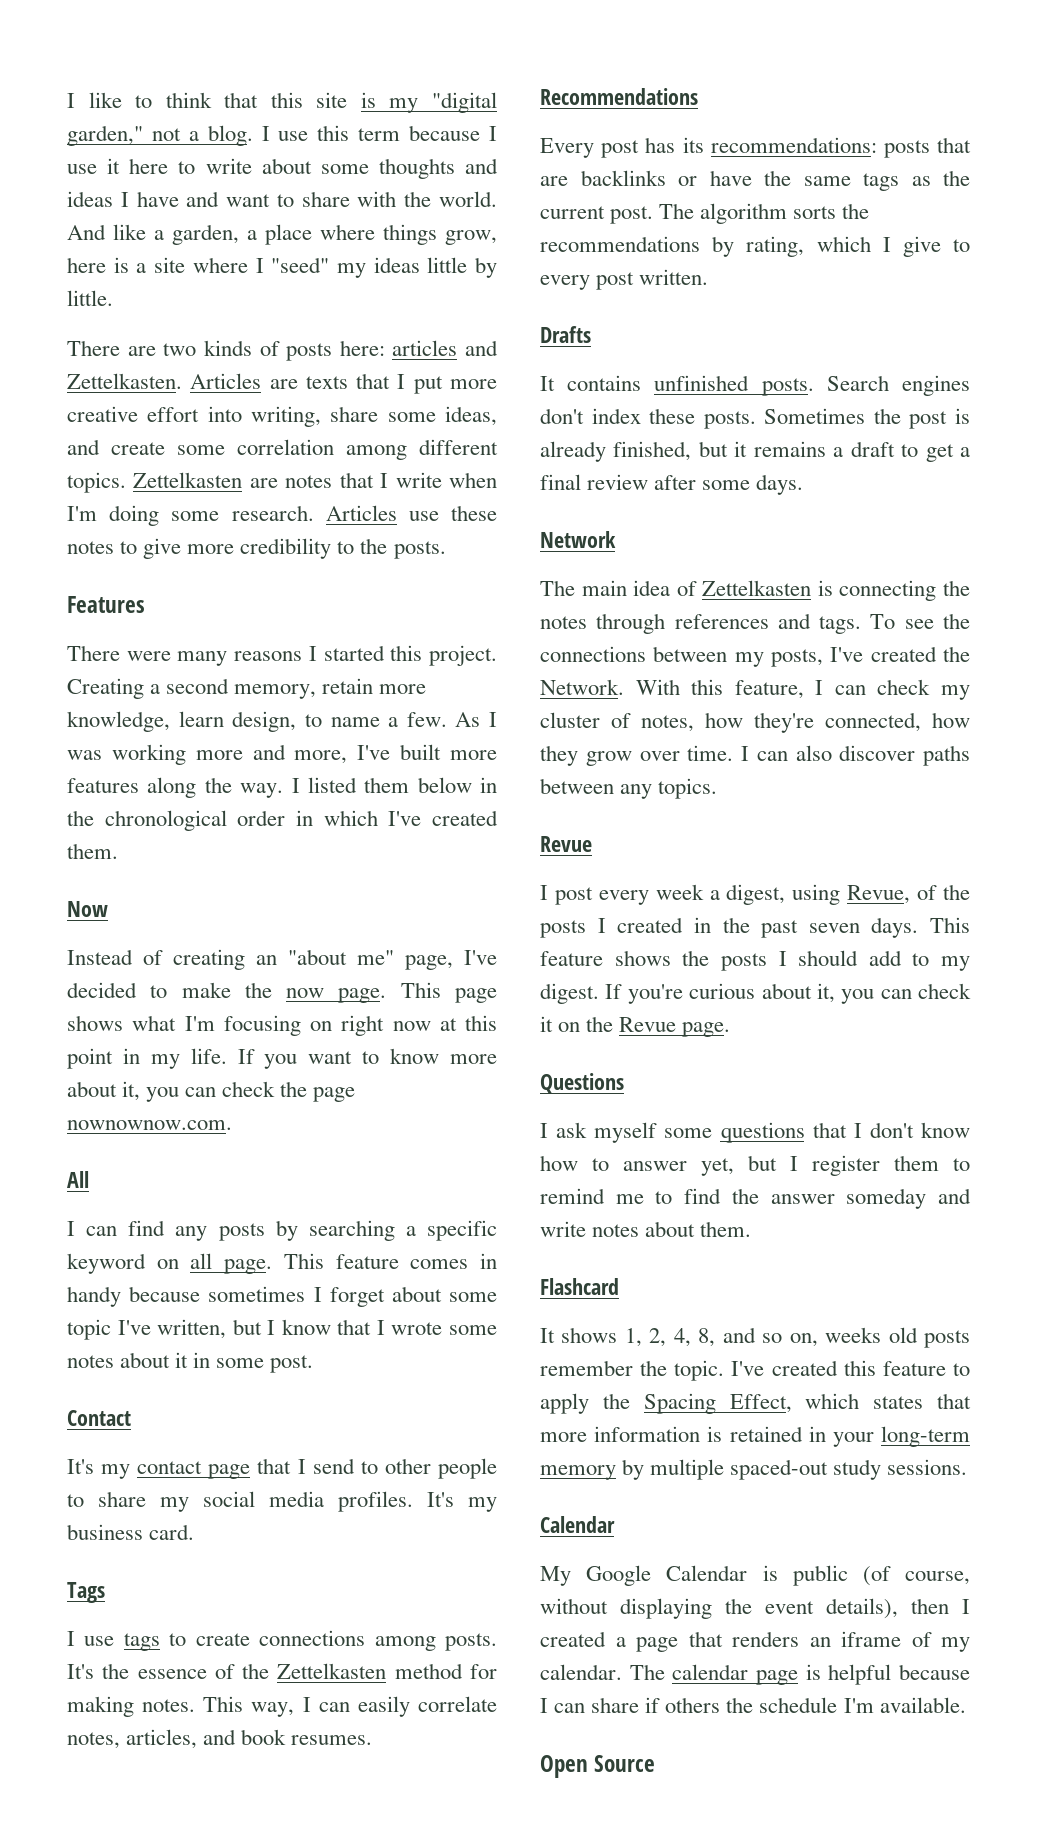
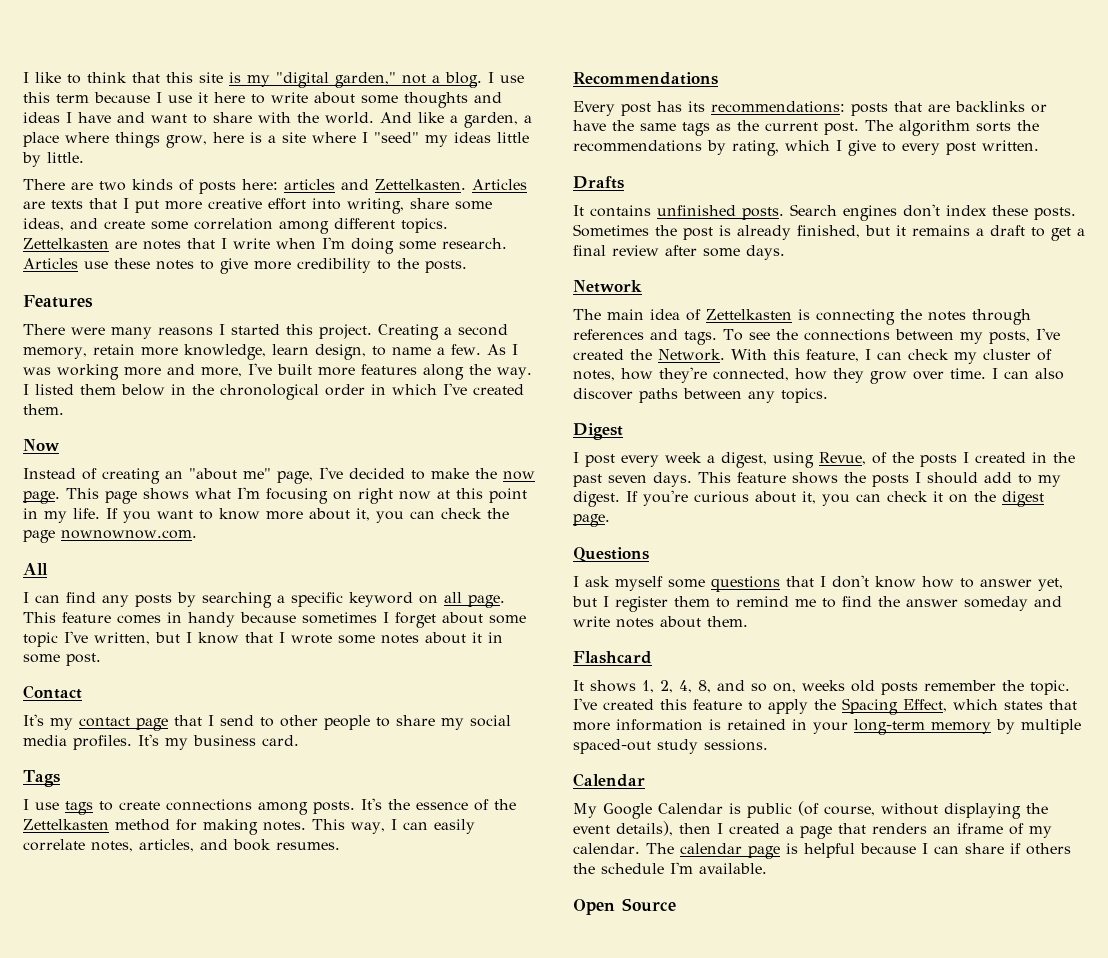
  I can also discover paths between any topics.
- Revue
+ Digest
- If you're curious about it, you can check it on the Revue page.
+ If you're curious about it, you can check it on the digest page.

